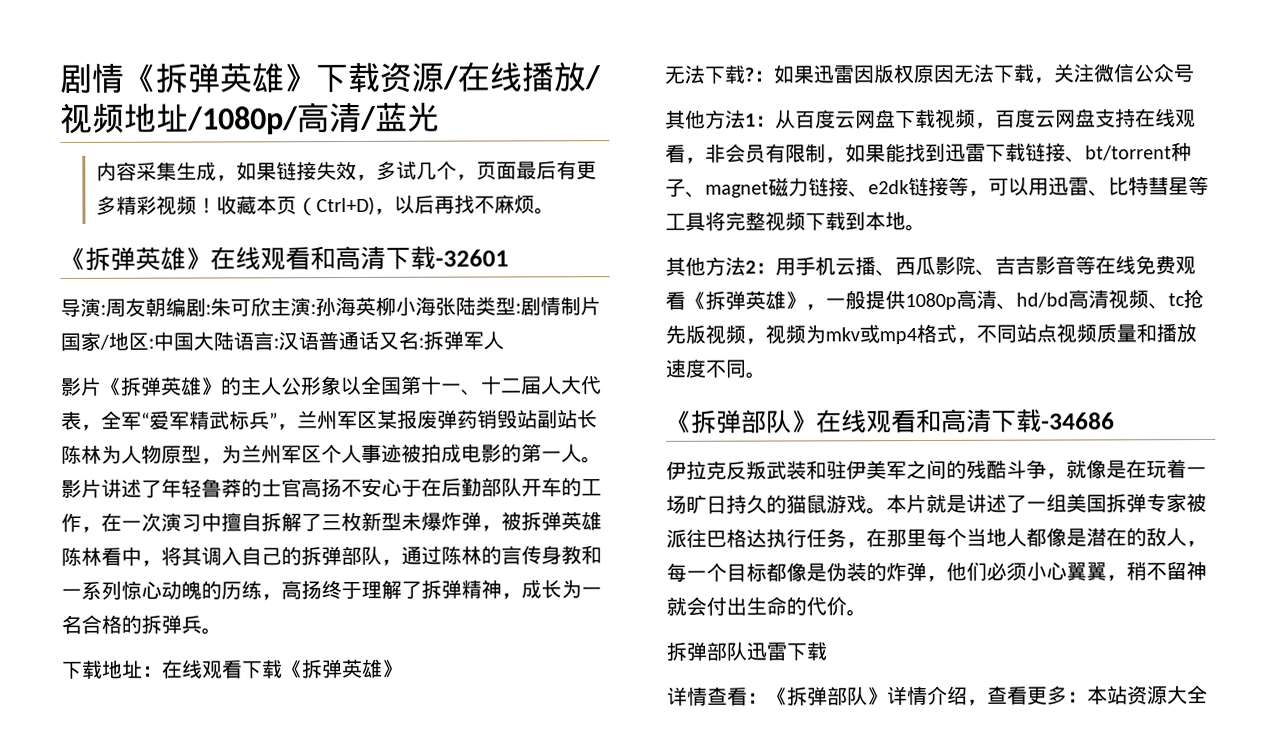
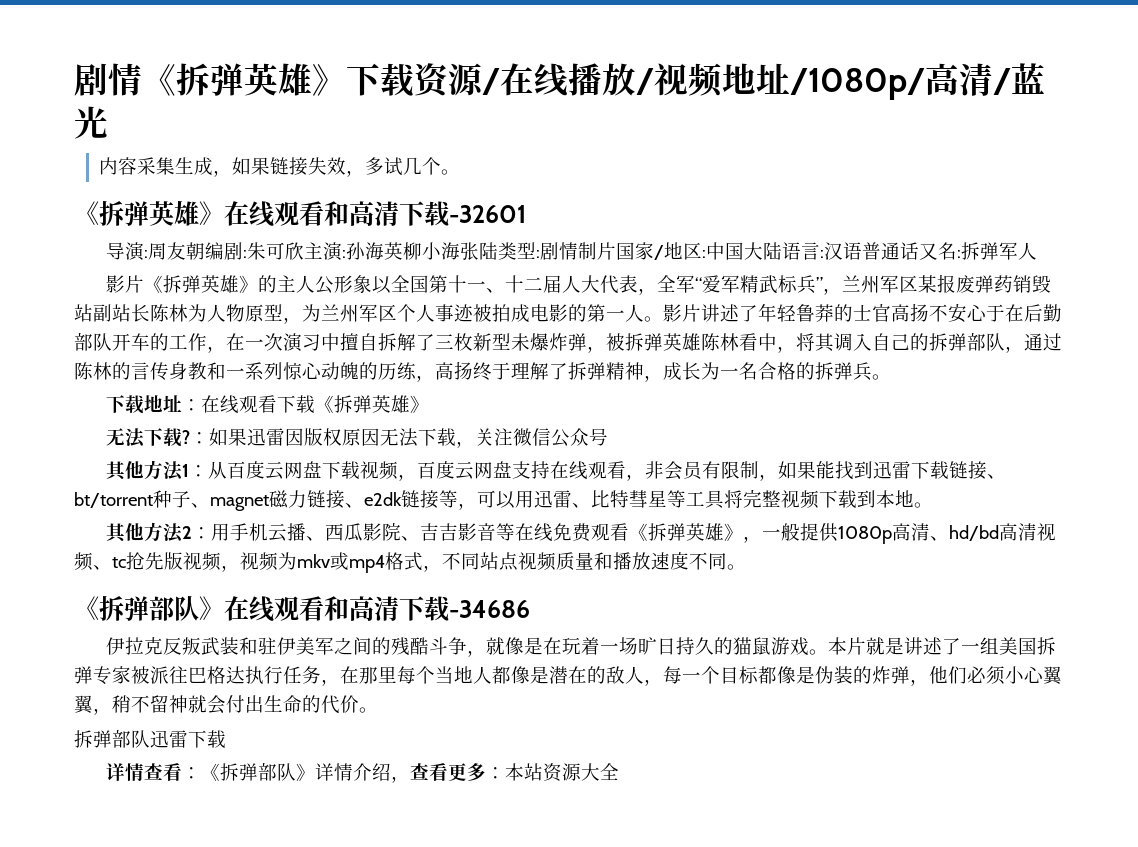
- 内容采集生成，如果链接失效，多试几个，页面最后有更多精彩视频！收藏本页（Ctrl+D)，以后再找不麻烦。
+ 内容采集生成，如果链接失效，多试几个。

